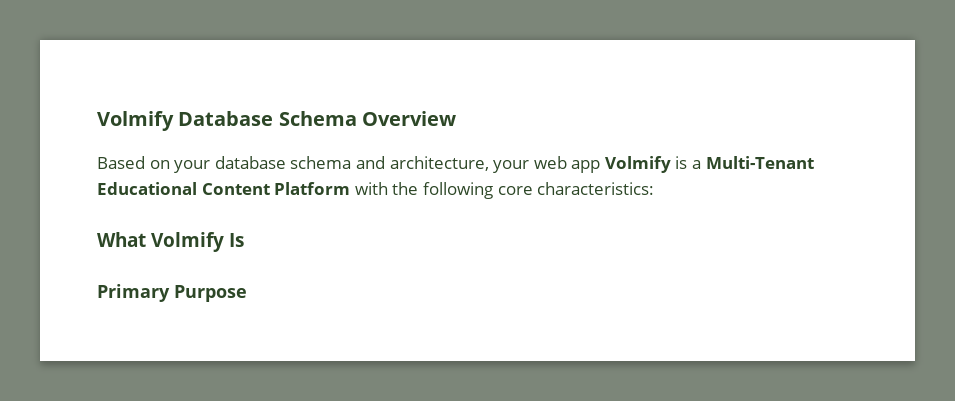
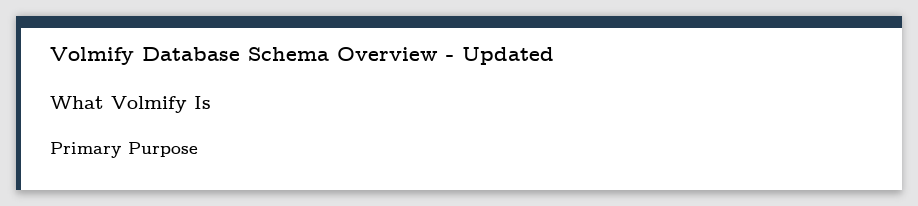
- Volmify Database Schema Overview
- Based on your database schema and architecture, your web app Volmify is a Multi-Tenant Educational Content Platform with the following core characteristics:
+ Volmify Database Schema Overview - Updated

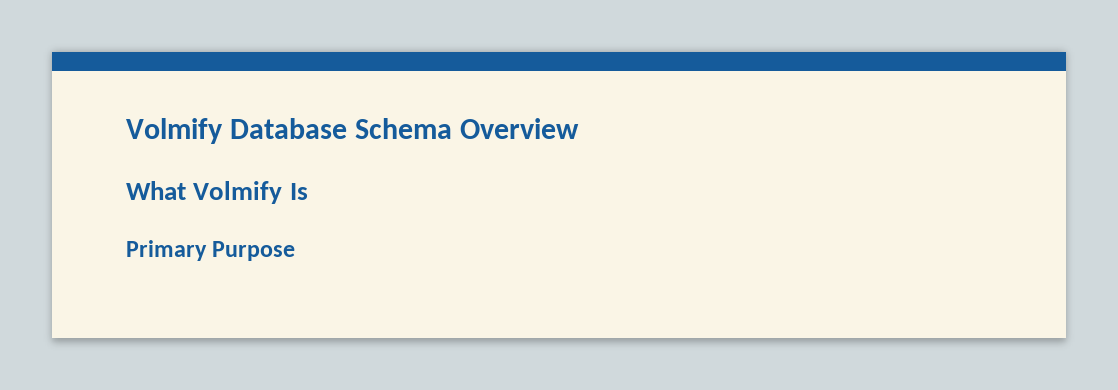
- Volmify Database Schema Overview - Updated
+ Volmify Database Schema Overview

